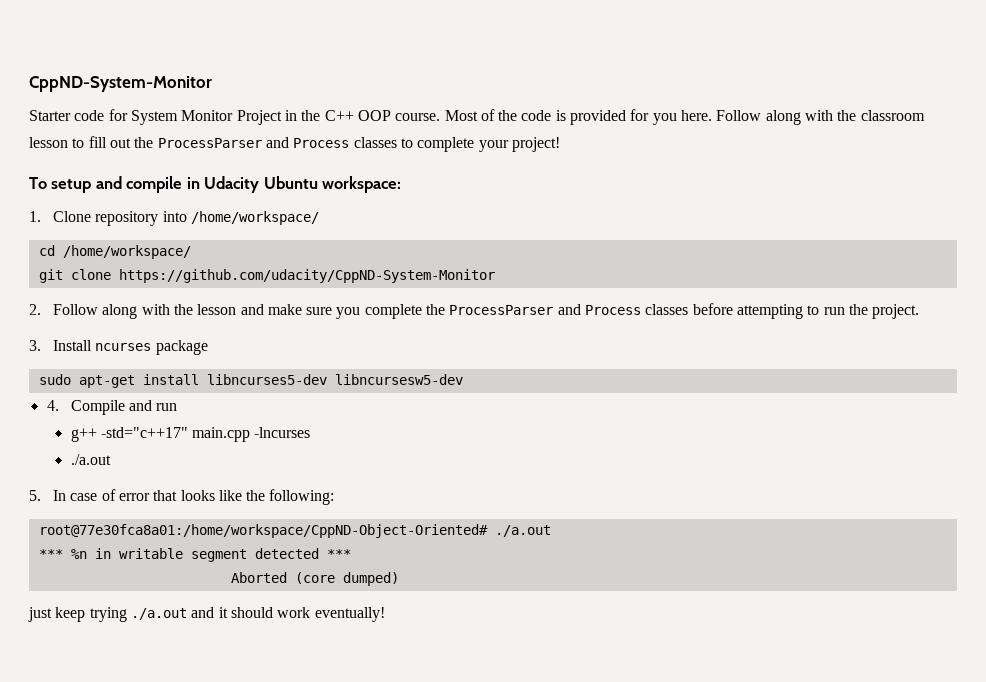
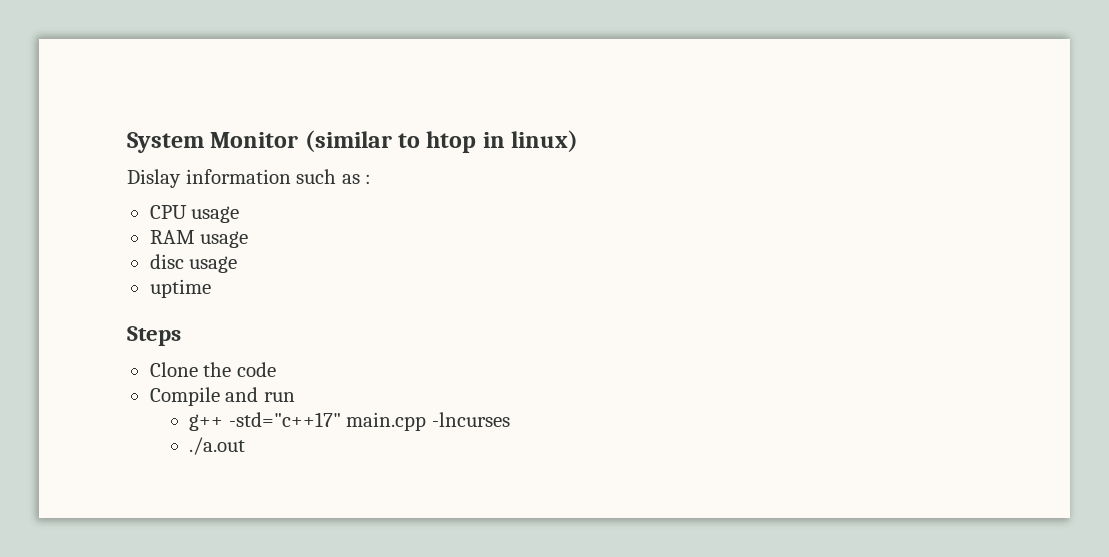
- CppND-System-Monitor
- Starter code for System Monitor Project in the C++ OOP course. Most of the code is provided for you here. Follow along with the classroom lesson to fill out the ProcessParser and Process classes to complete your project!
- To setup and compile in Udacity Ubuntu workspace:
- 1. Clone repository into /home/workspace/
- cd /home/workspace/
- git clone https://github.com/udacity/CppND-System-Monitor
- 2. Follow along with the lesson and make sure you complete the ProcessParser and Process classes before attempting to run the project.
- 3. Install ncurses package
- sudo apt-get install libncurses5-dev libncursesw5-dev
- 4. Compile and run
+ System Monitor (similar to htop in linux)
+ Dislay information such as :
+ CPU usage
+ RAM usage
+ disc usage
+ uptime
+ Steps
+ Clone the code
+ Compile and run
- 5. In case of error that looks like the following:
- root@77e30fca8a01:/home/workspace/CppND-Object-Oriented# ./a.out
- *** %n in writable segment detected ***
- Aborted (core dumped)
- just keep trying ./a.out and it should work eventually!

